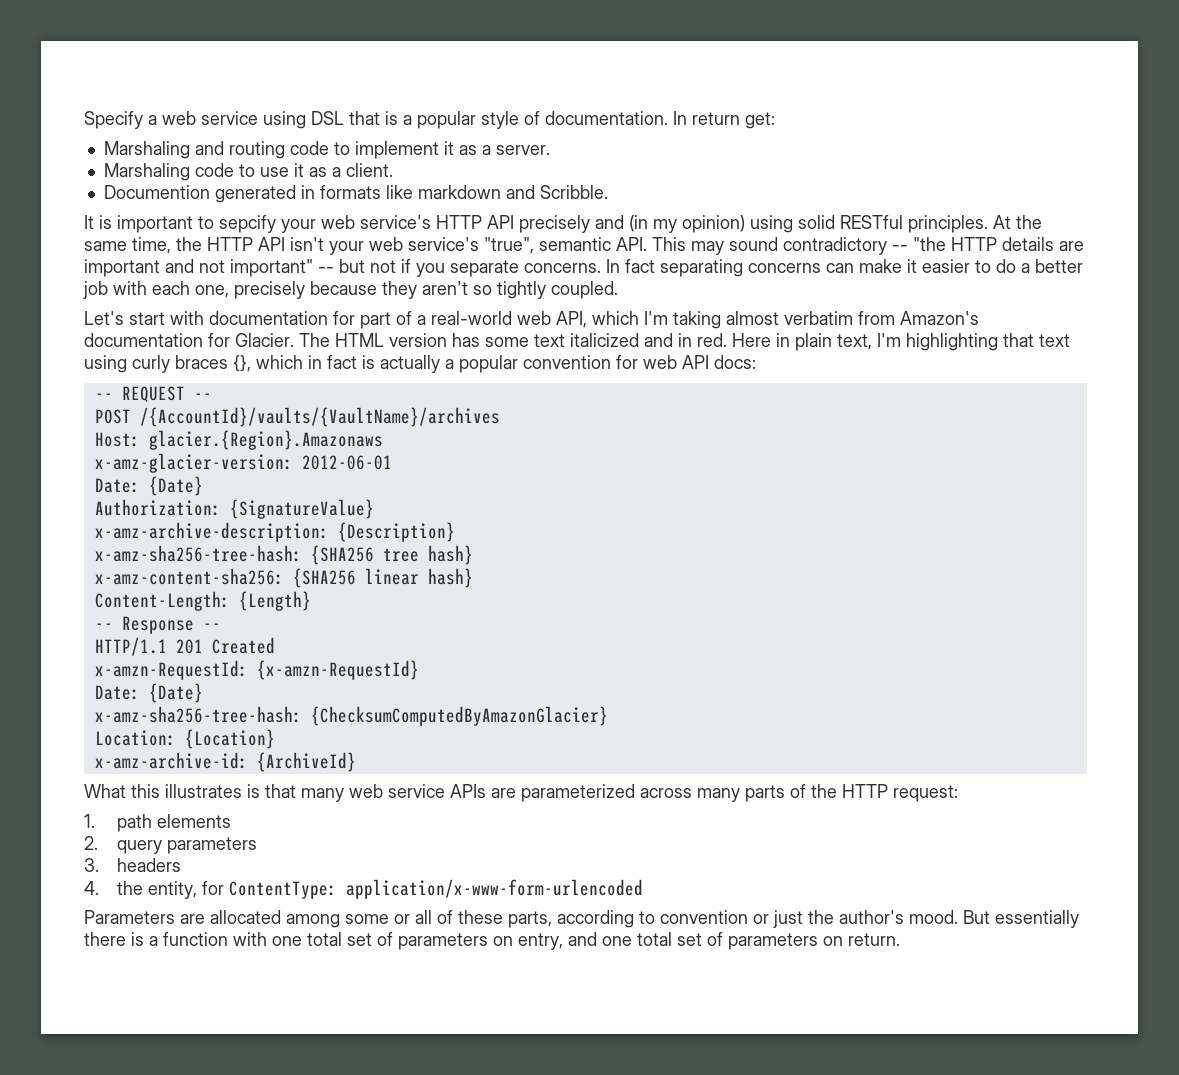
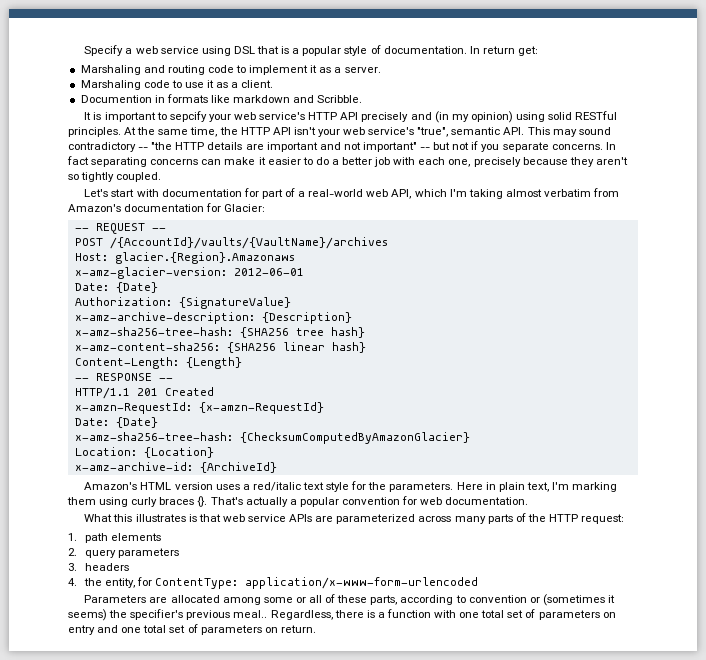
- Documention generated in formats like markdown and Scribble.
+ Documention in formats like markdown and Scribble.
- Let's start with documentation for part of a real-world web API, which I'm taking almost verbatim from Amazon's documentation for Glacier. The HTML version has some text italicized and in red. Here in plain text, I'm highlighting that text using curly braces {}, which in fact is actually a popular convention for web API docs:
+ Let's start with documentation for part of a real-world web API, which I'm taking almost verbatim from Amazon's documentation for Glacier:
- -- Response --
+ -- RESPONSE --
+ Amazon's HTML version uses a red/italic text style for the parameters. Here in plain text, I'm marking them using curly braces {}. That's actually a popular convention for web documentation.
- What this illustrates is that many web service APIs are parameterized across many parts of the HTTP request:
+ What this illustrates is that web service APIs are parameterized across many parts of the HTTP request:
- Parameters are allocated among some or all of these parts, according to convention or just the author's mood. But essentially there is a function with one total set of parameters on entry, and one total set of parameters on return.
+ Parameters are allocated among some or all of these parts, according to convention or (sometimes it seems) the specifier's previous meal.. Regardless, there is a function with one total set of parameters on entry and one total set of parameters on return.

